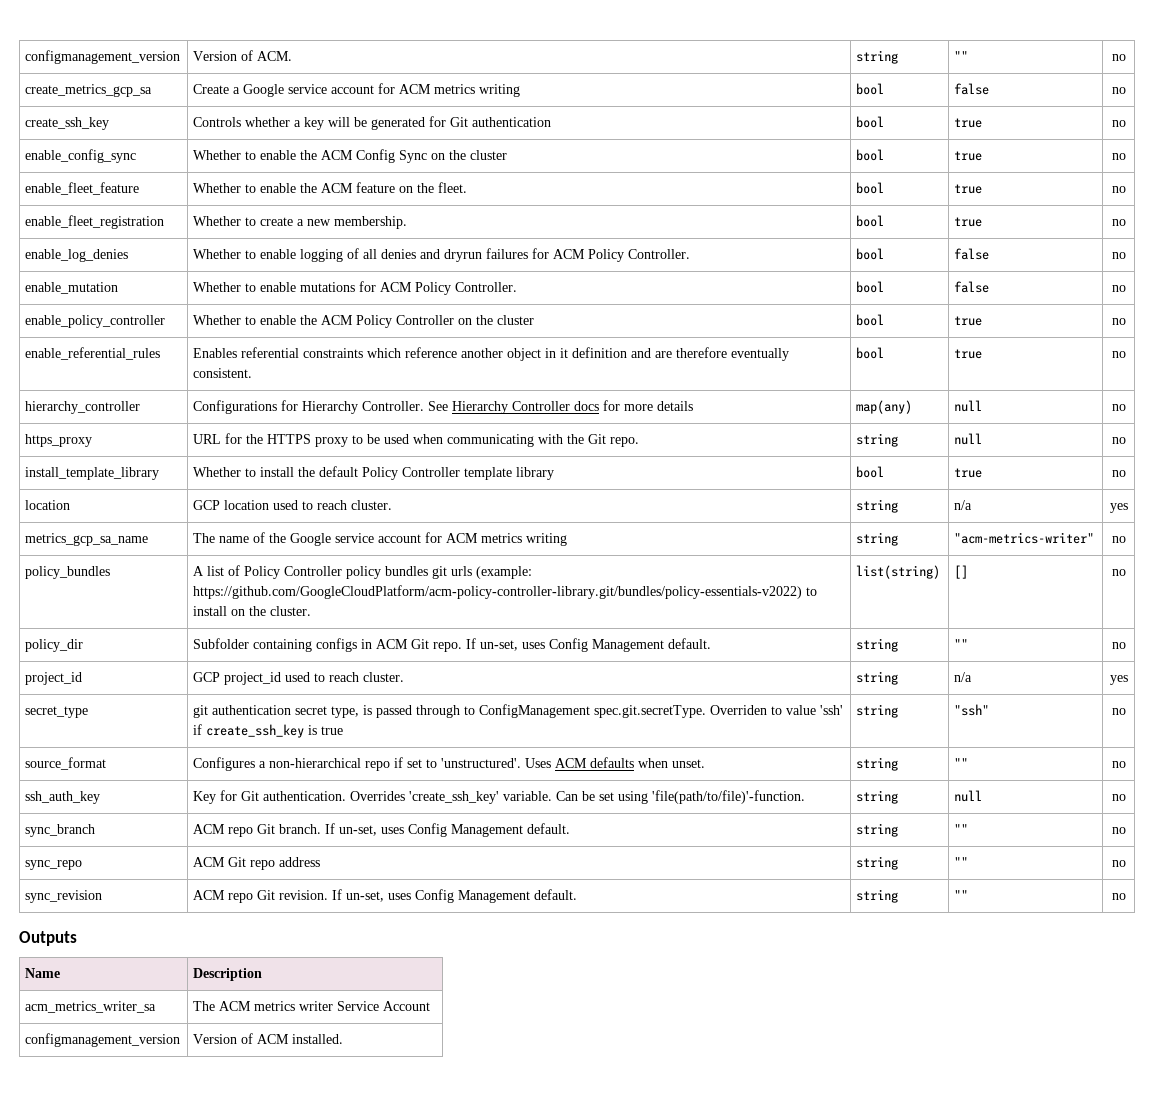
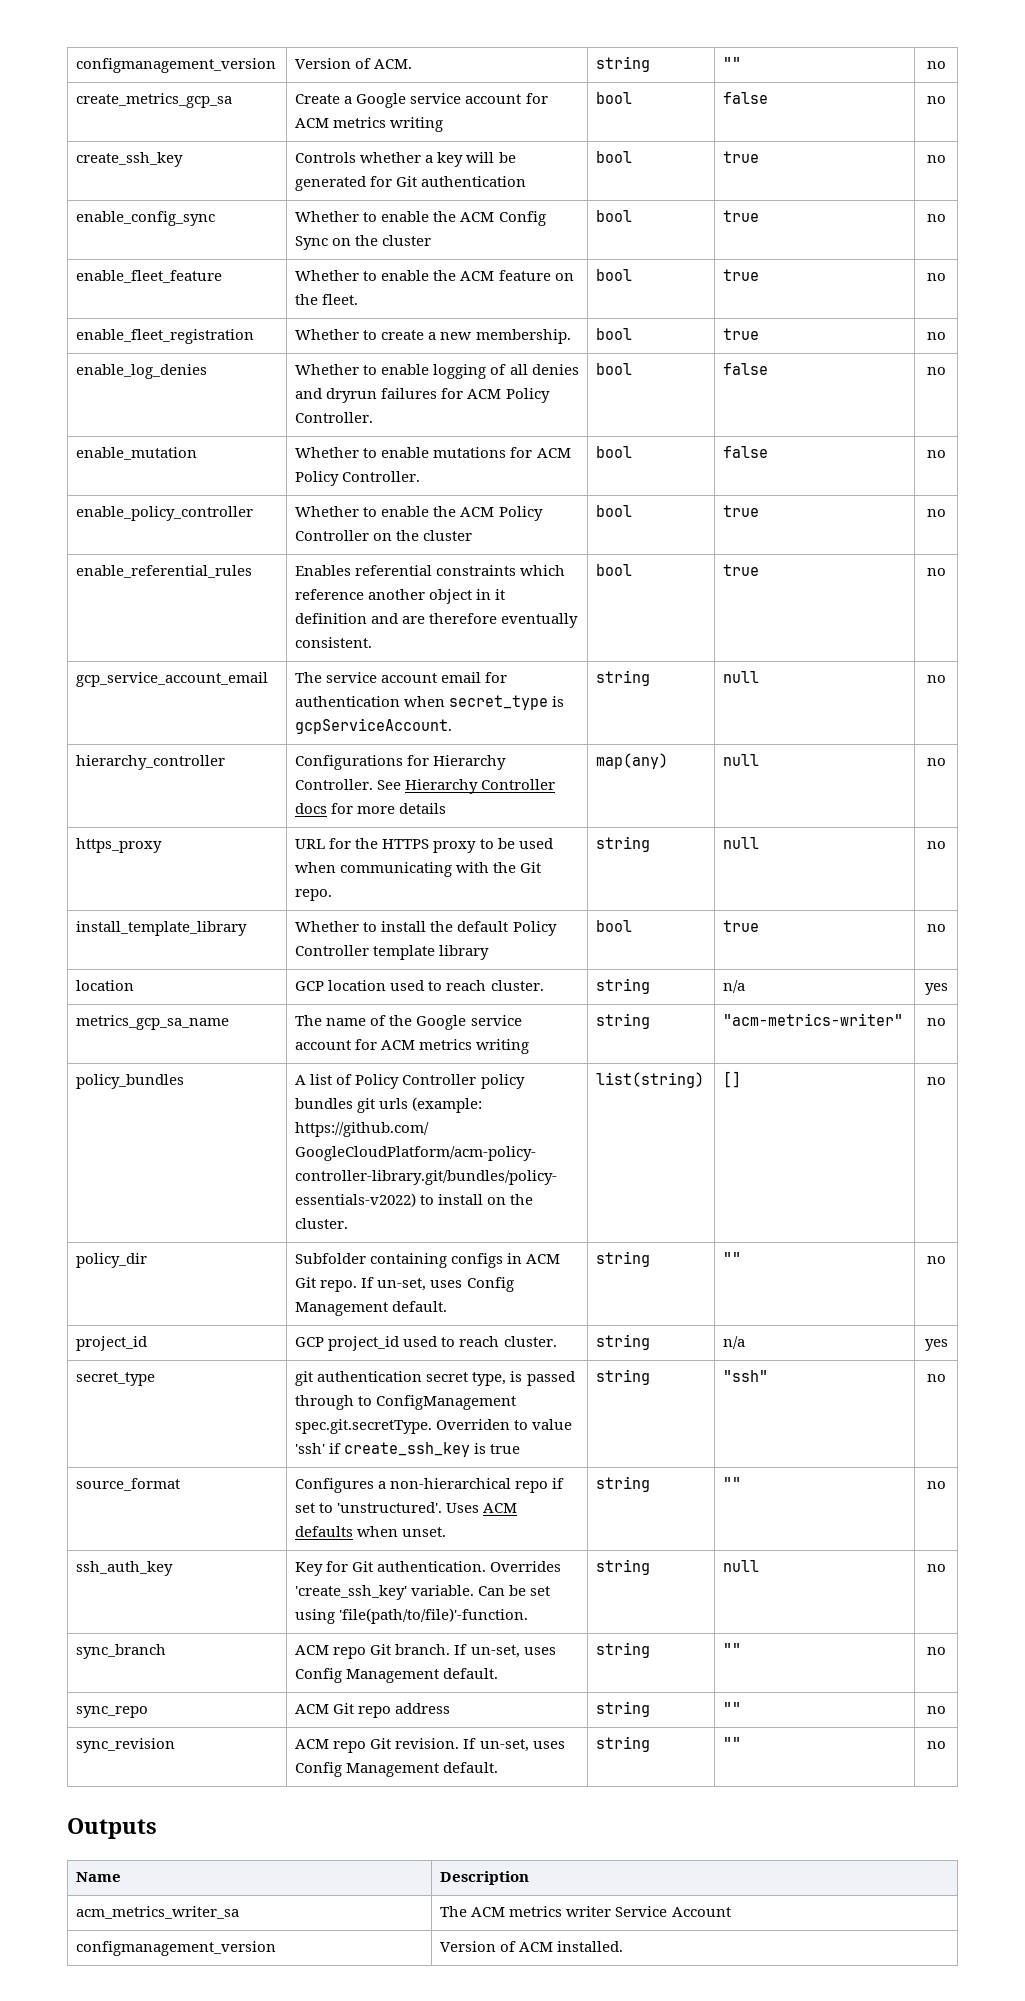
+ gcp_service_account_email | The service account email for authentication when secret_type is gcpServiceAccount. | string | null | no

